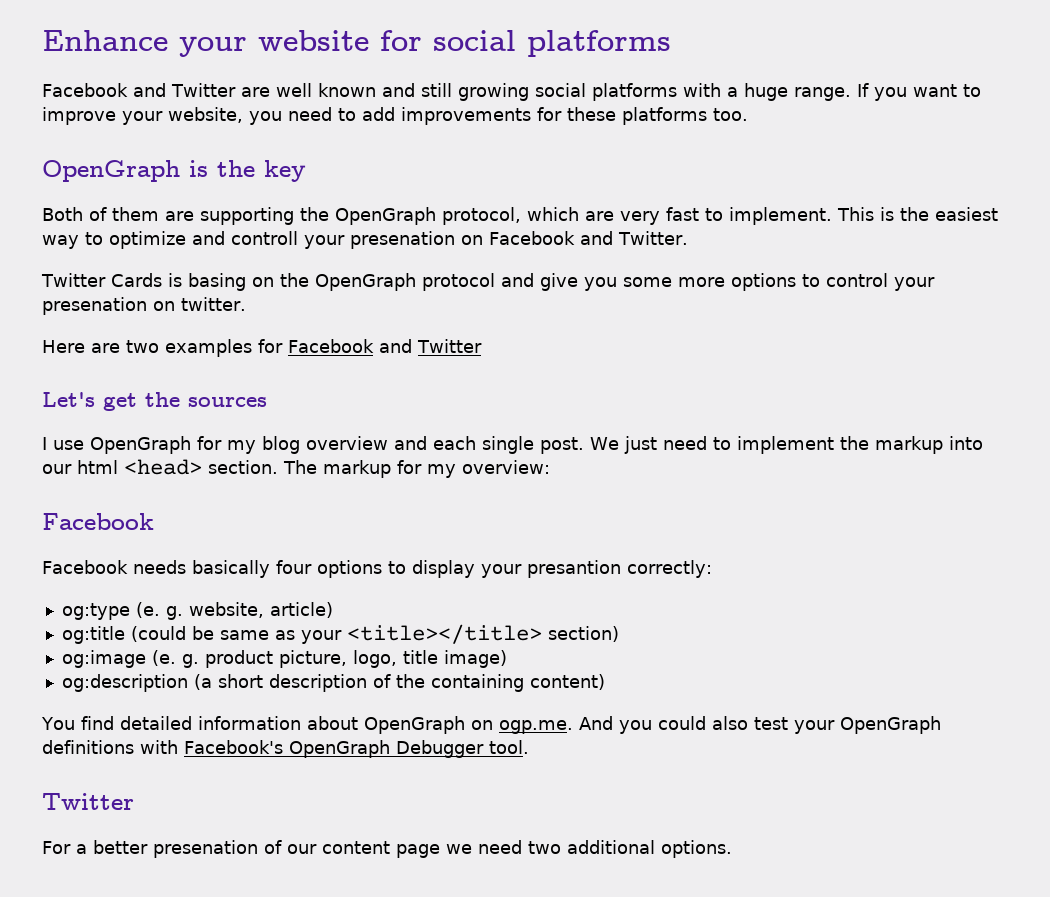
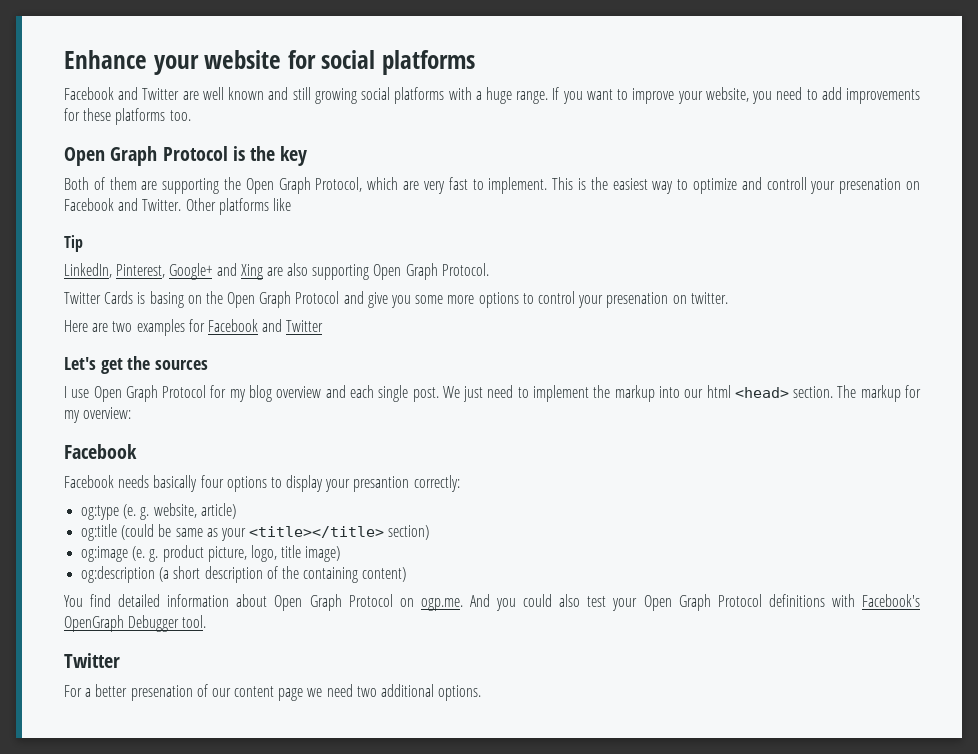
- OpenGraph is the key
+ Open Graph Protocol is the key
- Both of them are supporting the OpenGraph protocol, which are very fast to implement.
+ Both of them are supporting the Open Graph Protocol, which are very fast to implement.
+ Other platforms like
+ Tip
+ LinkedIn, Pinterest, Google+ and Xing are also supporting Open Graph Protocol.
- Twitter Cards is basing on the OpenGraph protocol and give you some more options to control your presenation on twitter.
+ Twitter Cards is basing on the Open Graph Protocol and give you some more options to control your presenation on twitter.
- I use OpenGraph for my blog overview and each single post.
+ I use Open Graph Protocol for my blog overview and each single post.
- You find detailed information about OpenGraph on ogp.me. And you could also test your OpenGraph definitions with Facebook's OpenGraph Debugger tool.
+ You find detailed information about Open Graph Protocol on ogp.me. And you could also test your Open Graph Protocol definitions with Facebook's OpenGraph Debugger tool.

